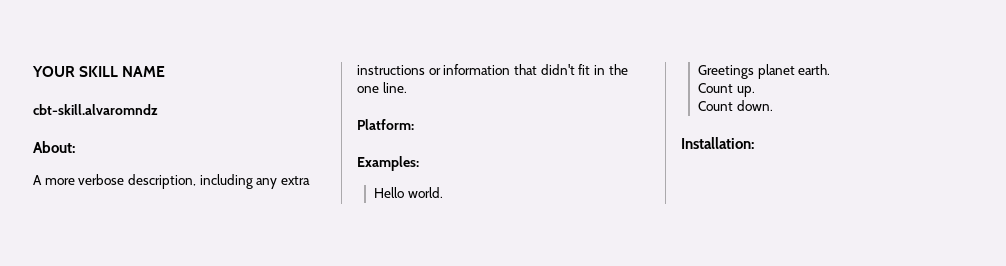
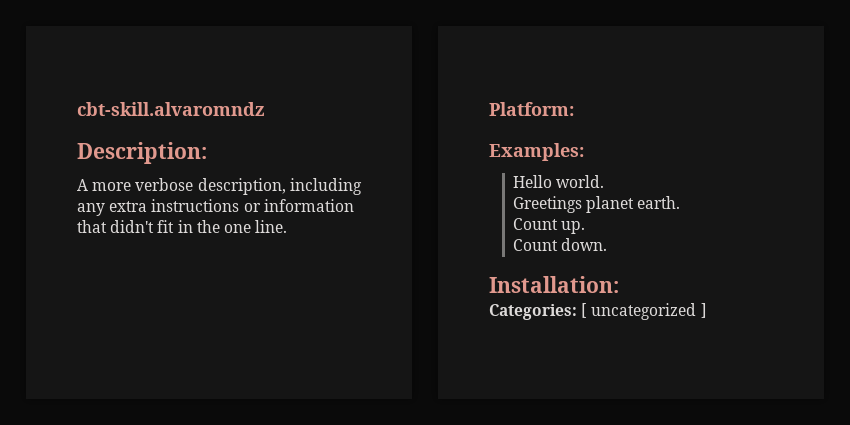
- YOUR SKILL NAME
- About:
+ Description:
+ Categories: [ uncategorized ]

